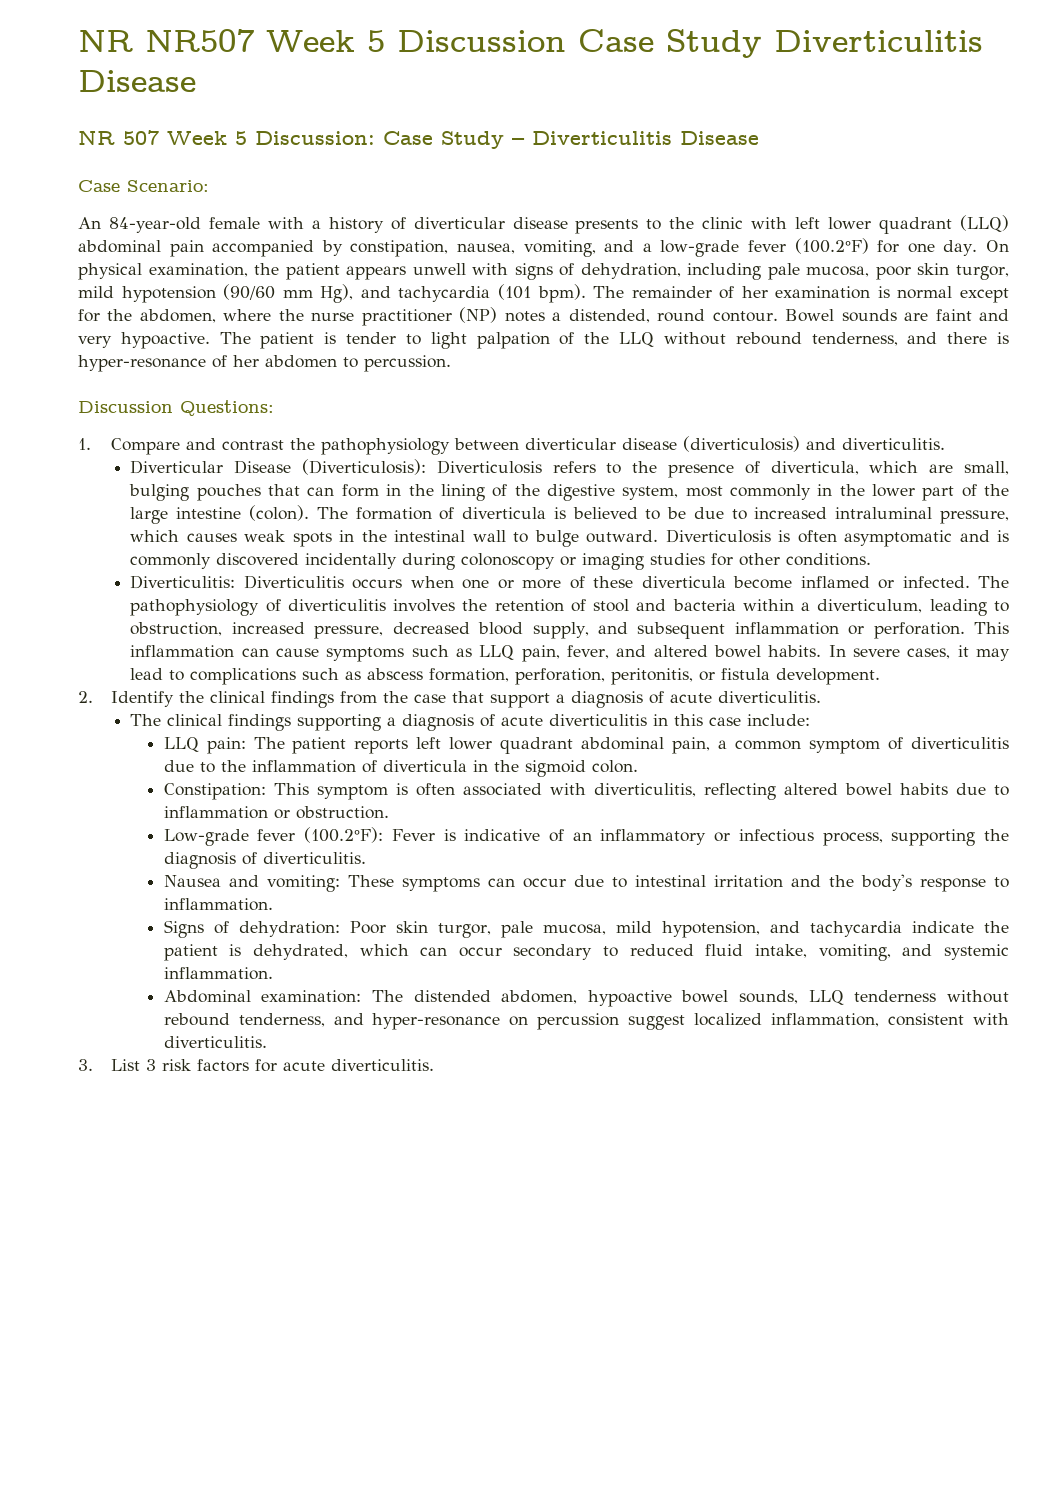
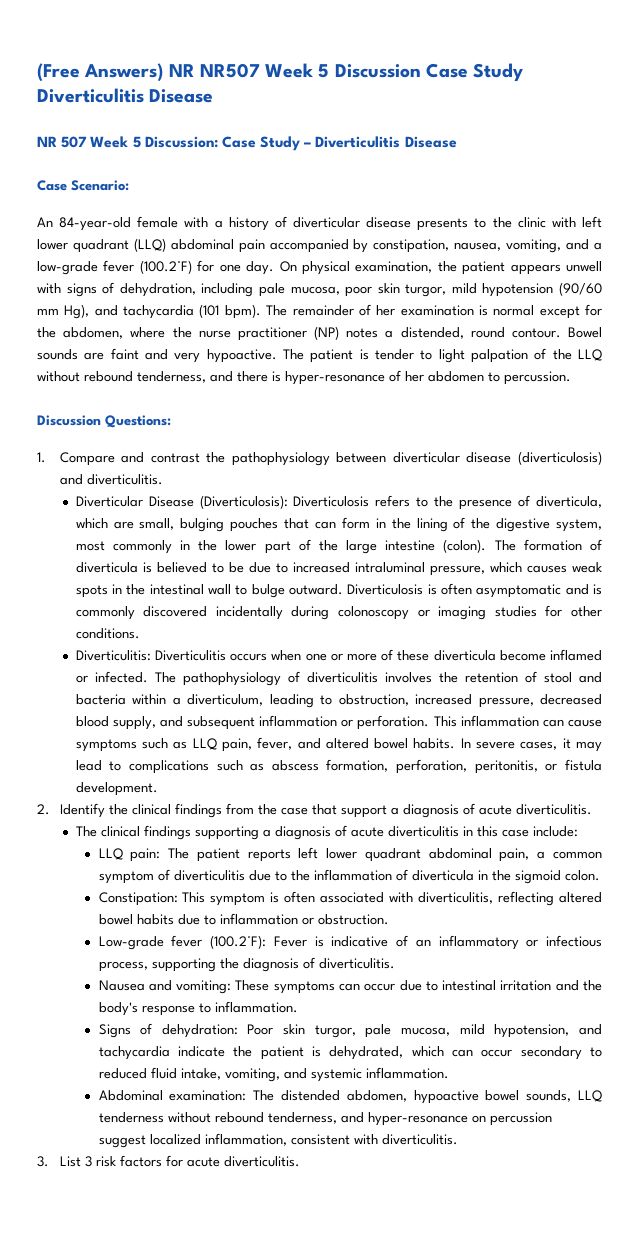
- NR NR507 Week 5 Discussion Case Study Diverticulitis Disease
+ (Free Answers) NR NR507 Week 5 Discussion Case Study Diverticulitis Disease

